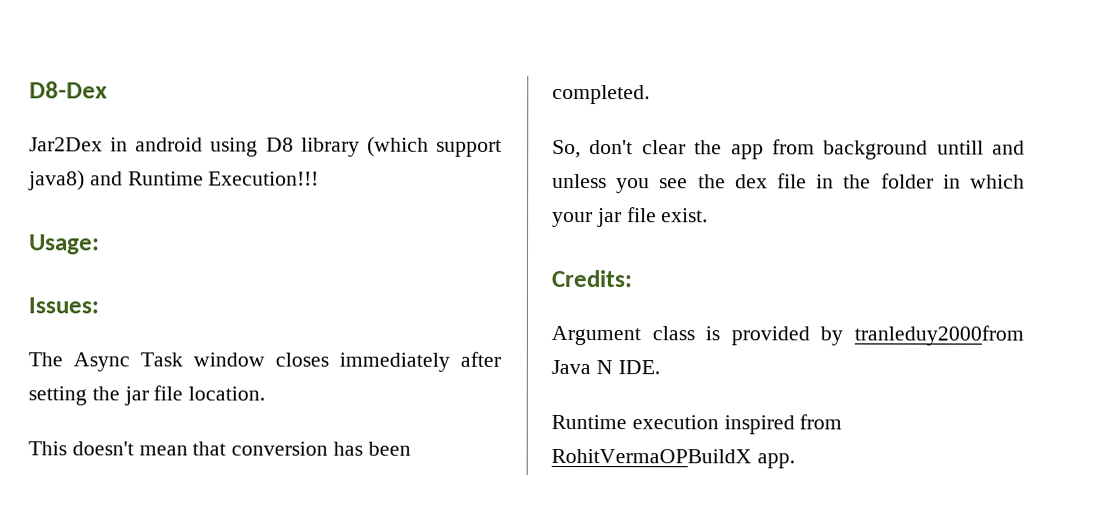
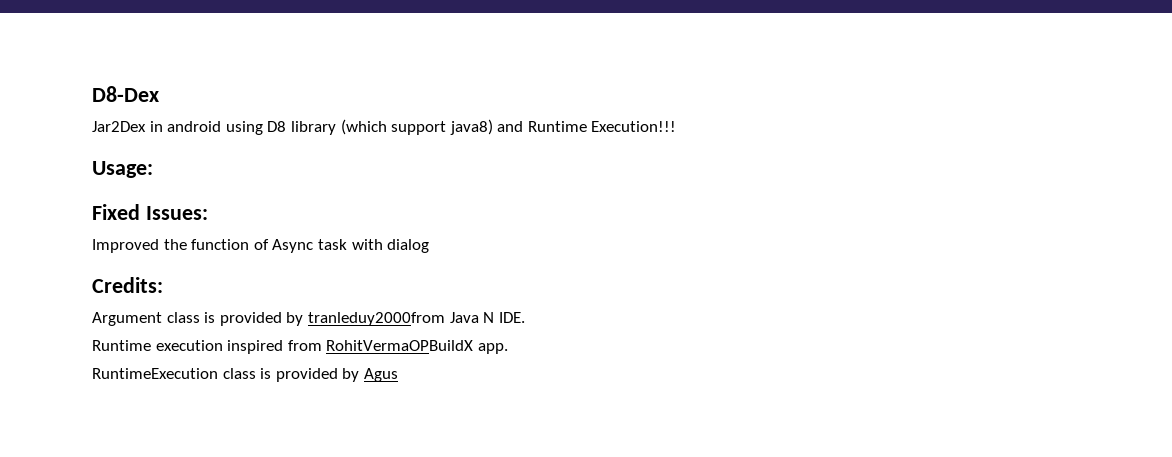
- Issues:
+ Fixed Issues:
- The Async Task window closes immediately after setting the jar file location.
- This doesn't mean that conversion has been completed.
- So, don't clear the app from background untill and unless you see the dex file in the folder in which your jar file exist.
+ Improved the function of Async task with dialog
+ RuntimeExecution class is provided by Agus

